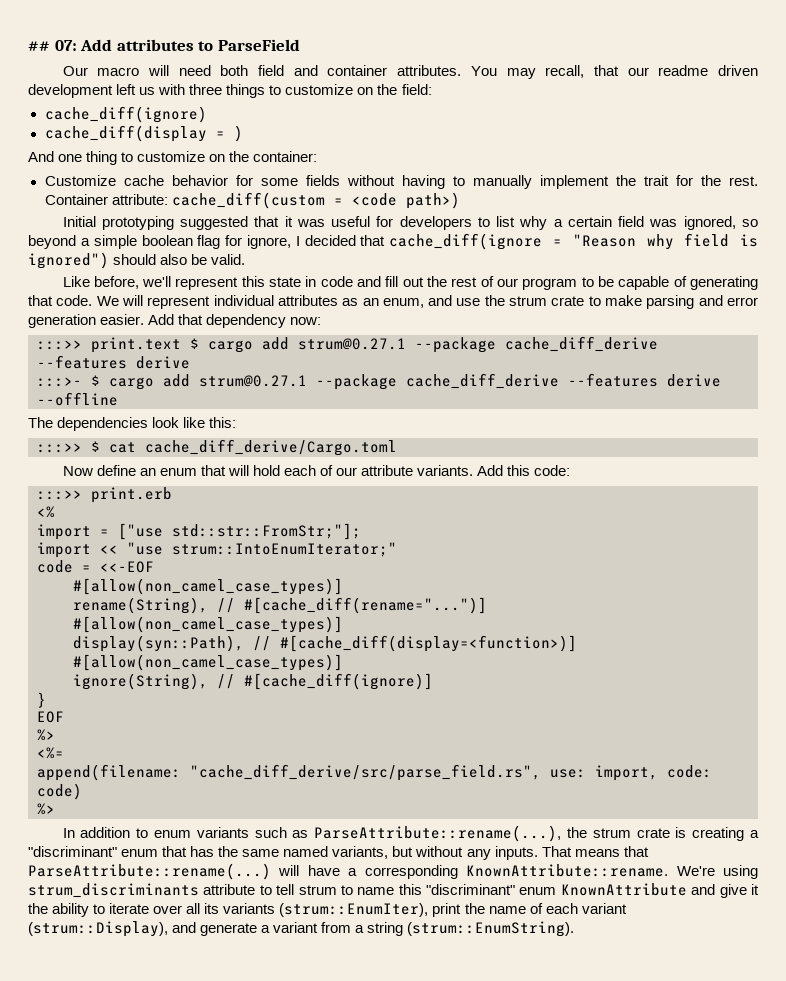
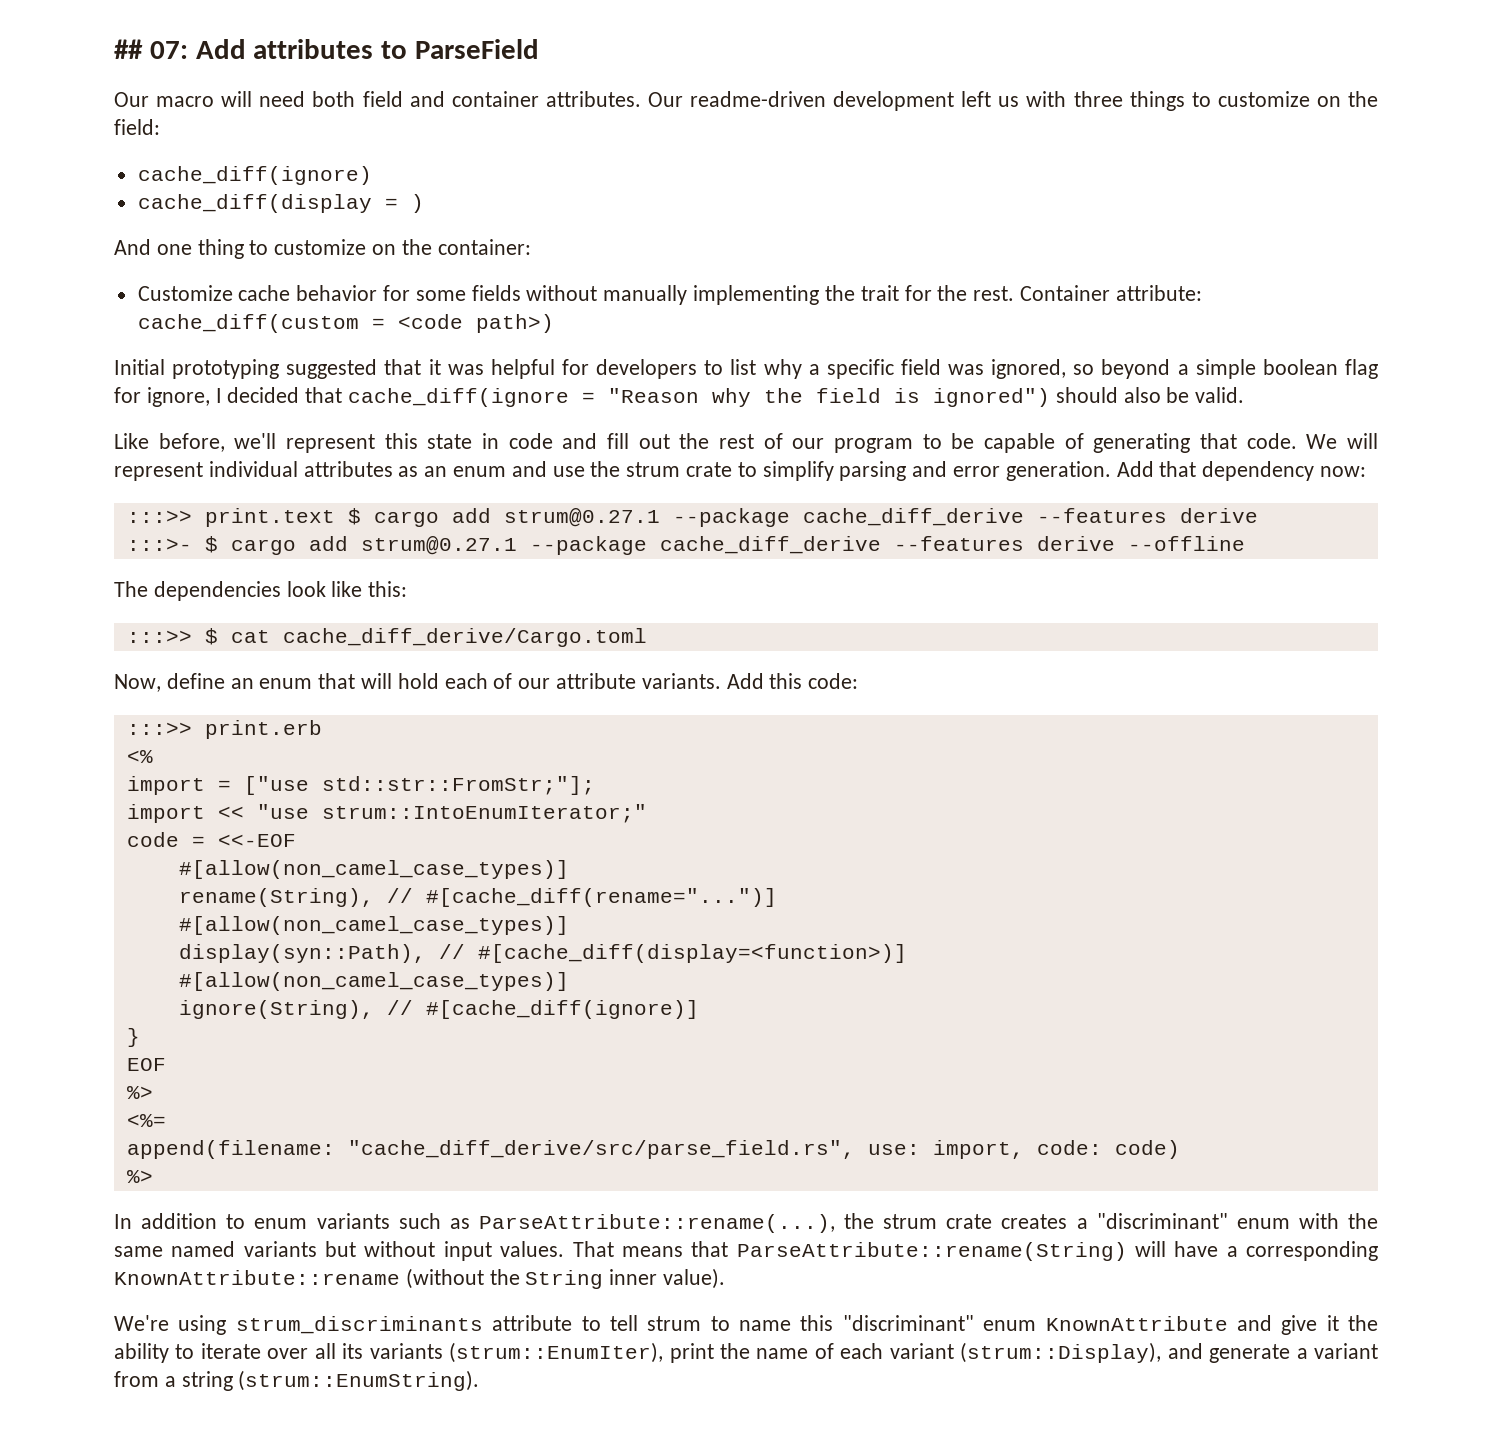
- You may recall, that our readme driven development left us with three things to customize on the field:
+ Our readme-driven development left us with three things to customize on the field:
- Customize cache behavior for some fields without having to manually implement the trait for the rest.
+ Customize cache behavior for some fields without manually implementing the trait for the rest.
- Initial prototyping suggested that it was useful for developers to list why a certain field was ignored, so beyond a simple boolean flag for ignore, I decided that cache_diff(ignore = "Reason why field is ignored") should also be valid.
+ Initial prototyping suggested that it was helpful for developers to list why a specific field was ignored, so beyond a simple boolean flag for ignore, I decided that cache_diff(ignore = "Reason why the field is ignored") should also be valid.
- We will represent individual attributes as an enum, and use the strum crate to make parsing and error generation easier.
+ We will represent individual attributes as an enum and use the strum crate to simplify parsing and error generation.
- Now define an enum that will hold each of our attribute variants.
+ Now, define an enum that will hold each of our attribute variants.
- In addition to enum variants such as ParseAttribute::rename(...), the strum crate is creating a "discriminant" enum that has the same named variants, but without any inputs.
+ In addition to enum variants such as ParseAttribute::rename(...), the strum crate creates a "discriminant" enum with the same named variants but without input values.
- That means that ParseAttribute::rename(...) will have a corresponding KnownAttribute::rename. We're using strum_discriminants attribute to tell strum to name this "discriminant" enum KnownAttribute and give it the ability to iterate over all its variants (strum::EnumIter), print the name of each variant (strum::Display), and generate a variant from a string (strum::EnumString).
+ That means that ParseAttribute::rename(String) will have a corresponding KnownAttribute::rename (without the String inner value).
+ We're using strum_discriminants attribute to tell strum to name this "discriminant" enum KnownAttribute and give it the ability to iterate over all its variants (strum::EnumIter), print the name of each variant (strum::Display), and generate a variant from a string (strum::EnumString).

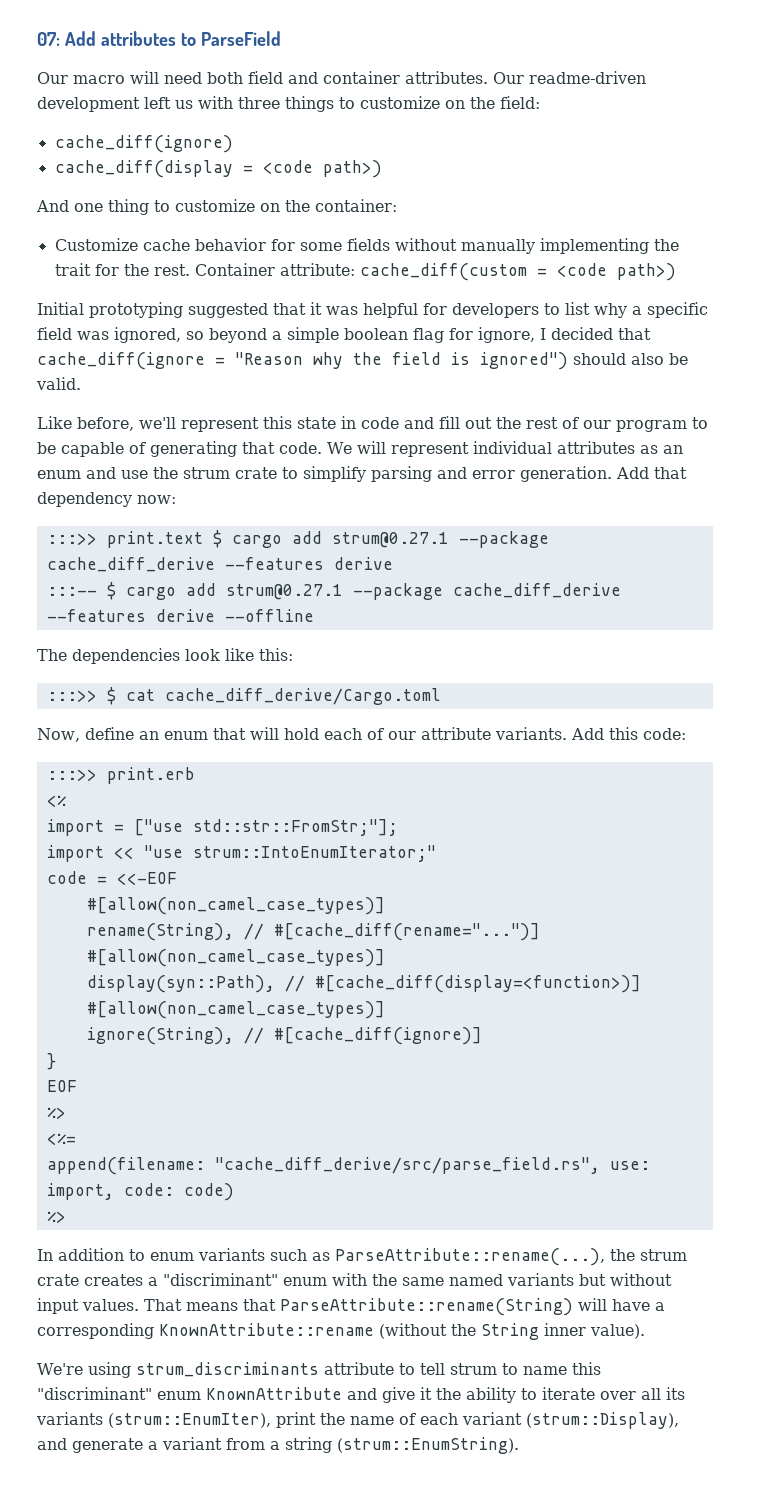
- ## 07: Add attributes to ParseField
+ 07: Add attributes to ParseField
- cache_diff(display = )
+ cache_diff(display = <code path>)
- :::>- $ cargo add strum@0.27.1 --package cache_diff_derive --features derive --offline
+ :::-- $ cargo add strum@0.27.1 --package cache_diff_derive --features derive --offline

